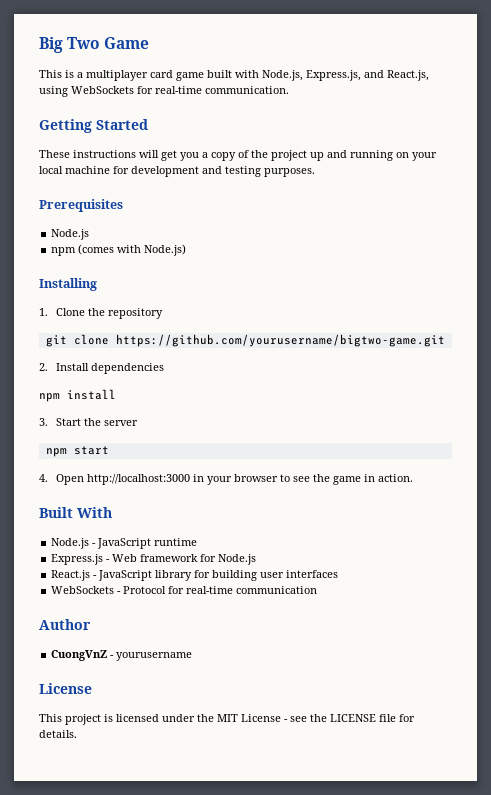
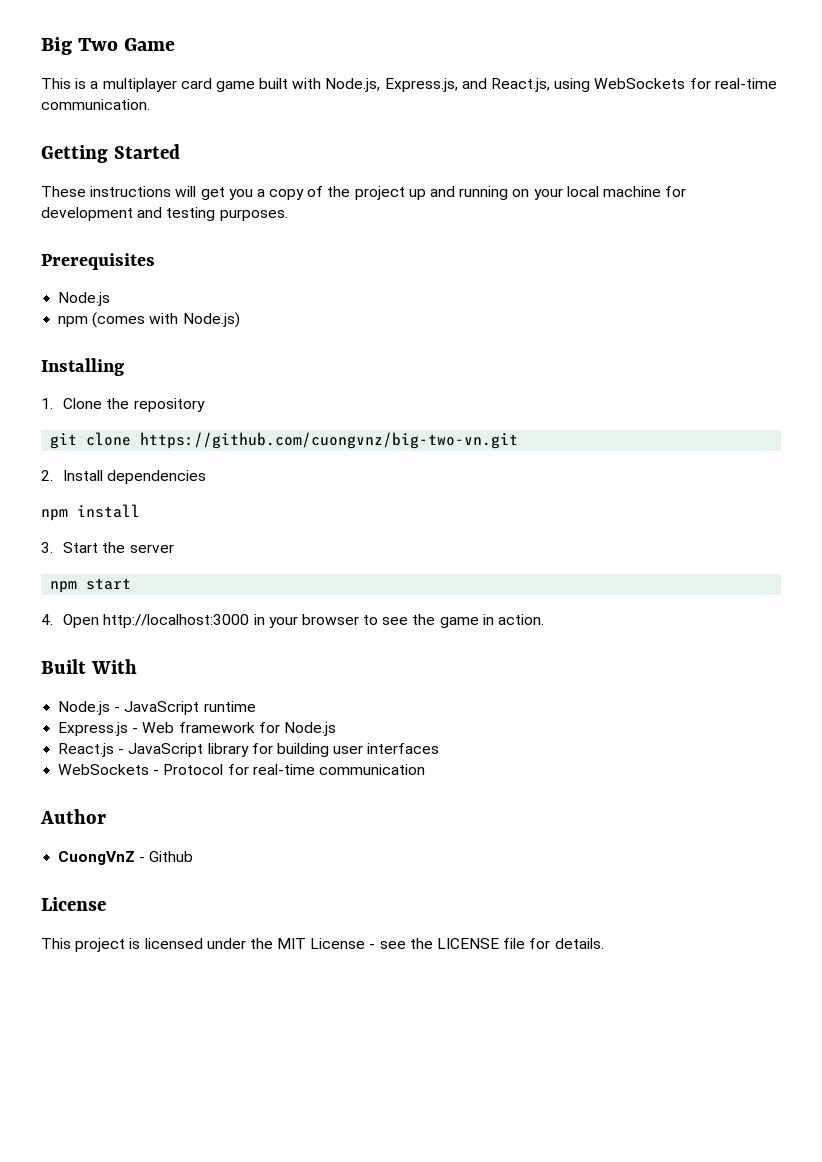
- git clone https://github.com/yourusername/bigtwo-game.git
+ git clone https://github.com/cuongvnz/big-two-vn.git
- CuongVnZ - yourusername
+ CuongVnZ - Github

